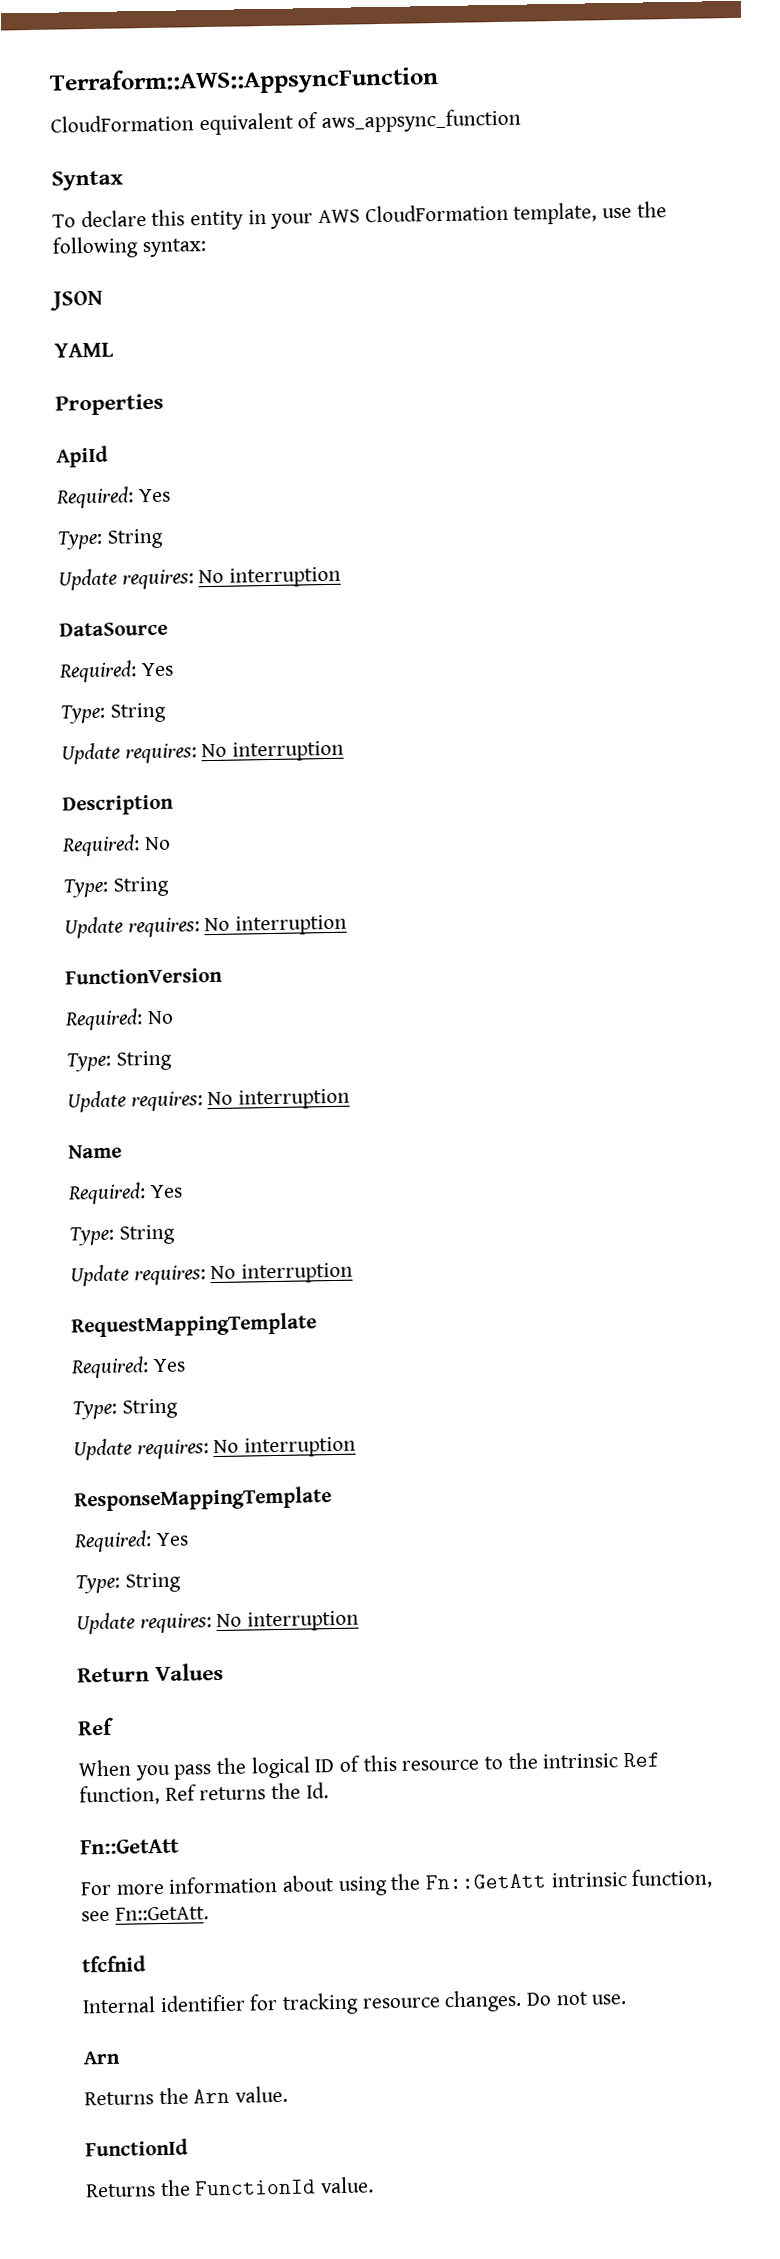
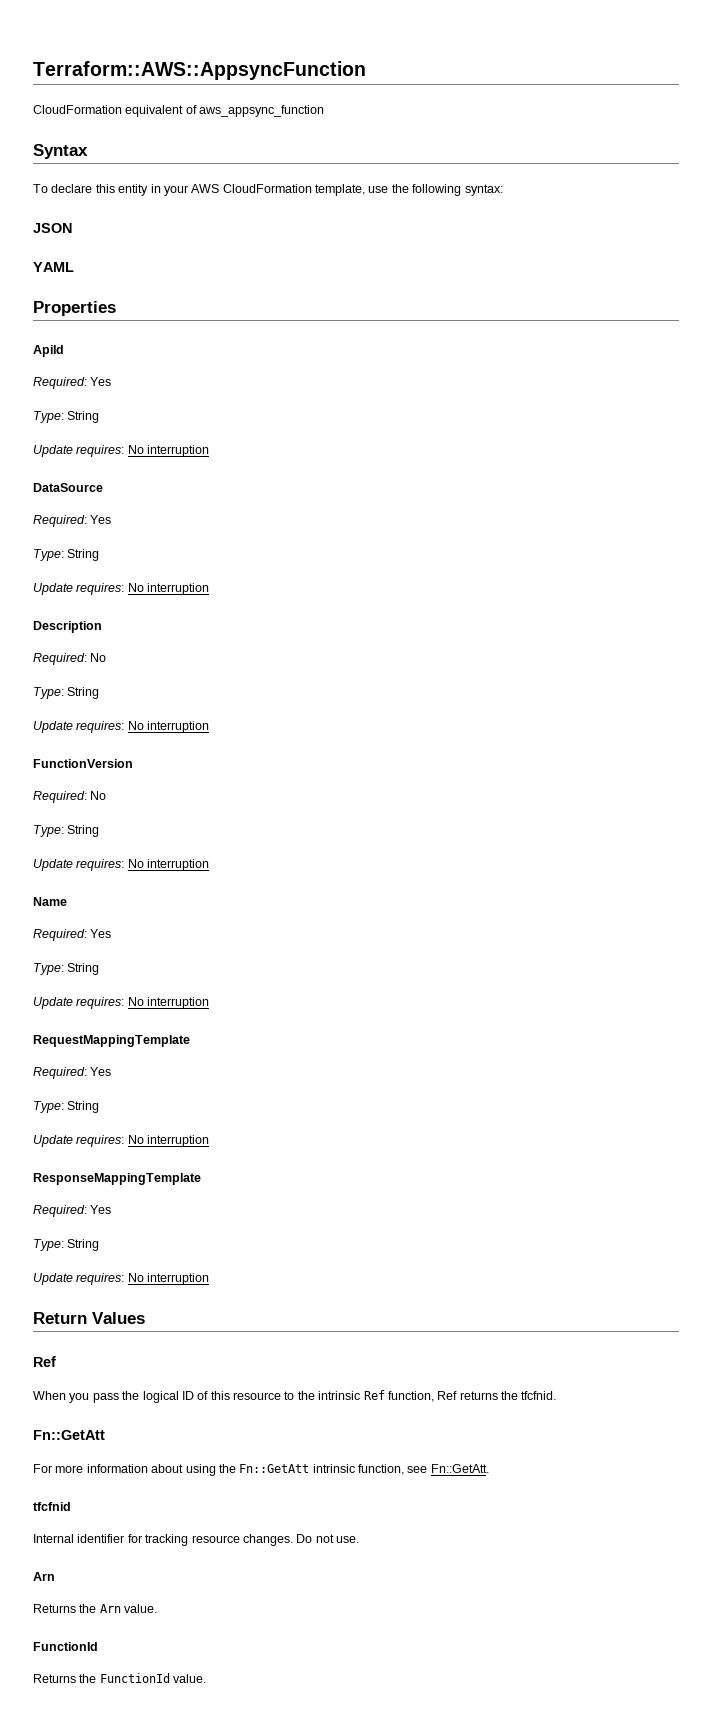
- When you pass the logical ID of this resource to the intrinsic Ref function, Ref returns the Id.
+ When you pass the logical ID of this resource to the intrinsic Ref function, Ref returns the tfcfnid.

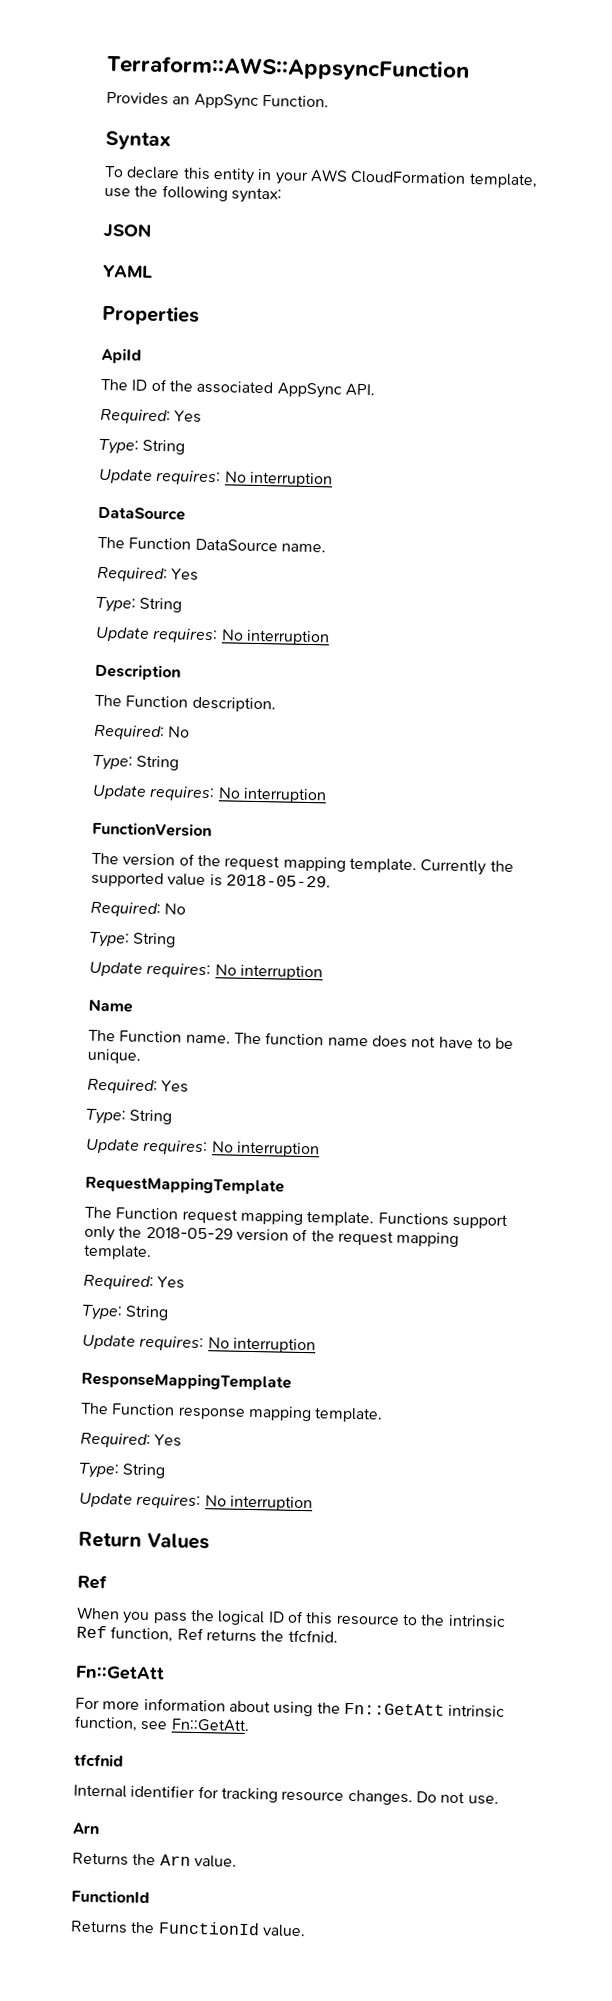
- CloudFormation equivalent of aws_appsync_function
+ Provides an AppSync Function.
+ The ID of the associated AppSync API.
+ The Function DataSource name.
+ The Function description.
+ The version of the request mapping template. Currently the supported value is 2018-05-29.
+ The Function name. The function name does not have to be unique.
+ The Function request mapping template. Functions support only the 2018-05-29 version of the request mapping template.
+ The Function response mapping template.

